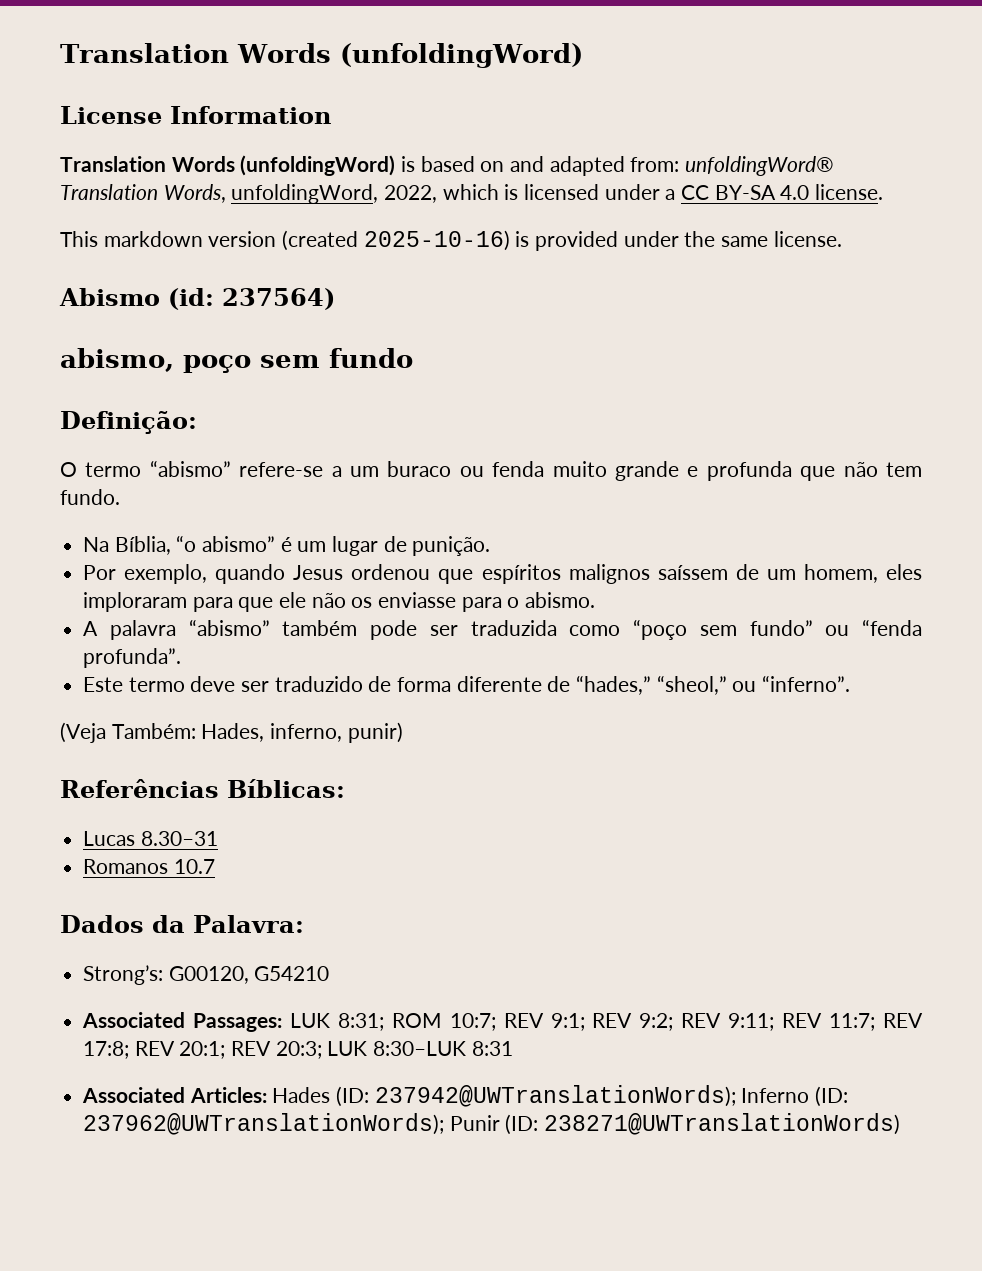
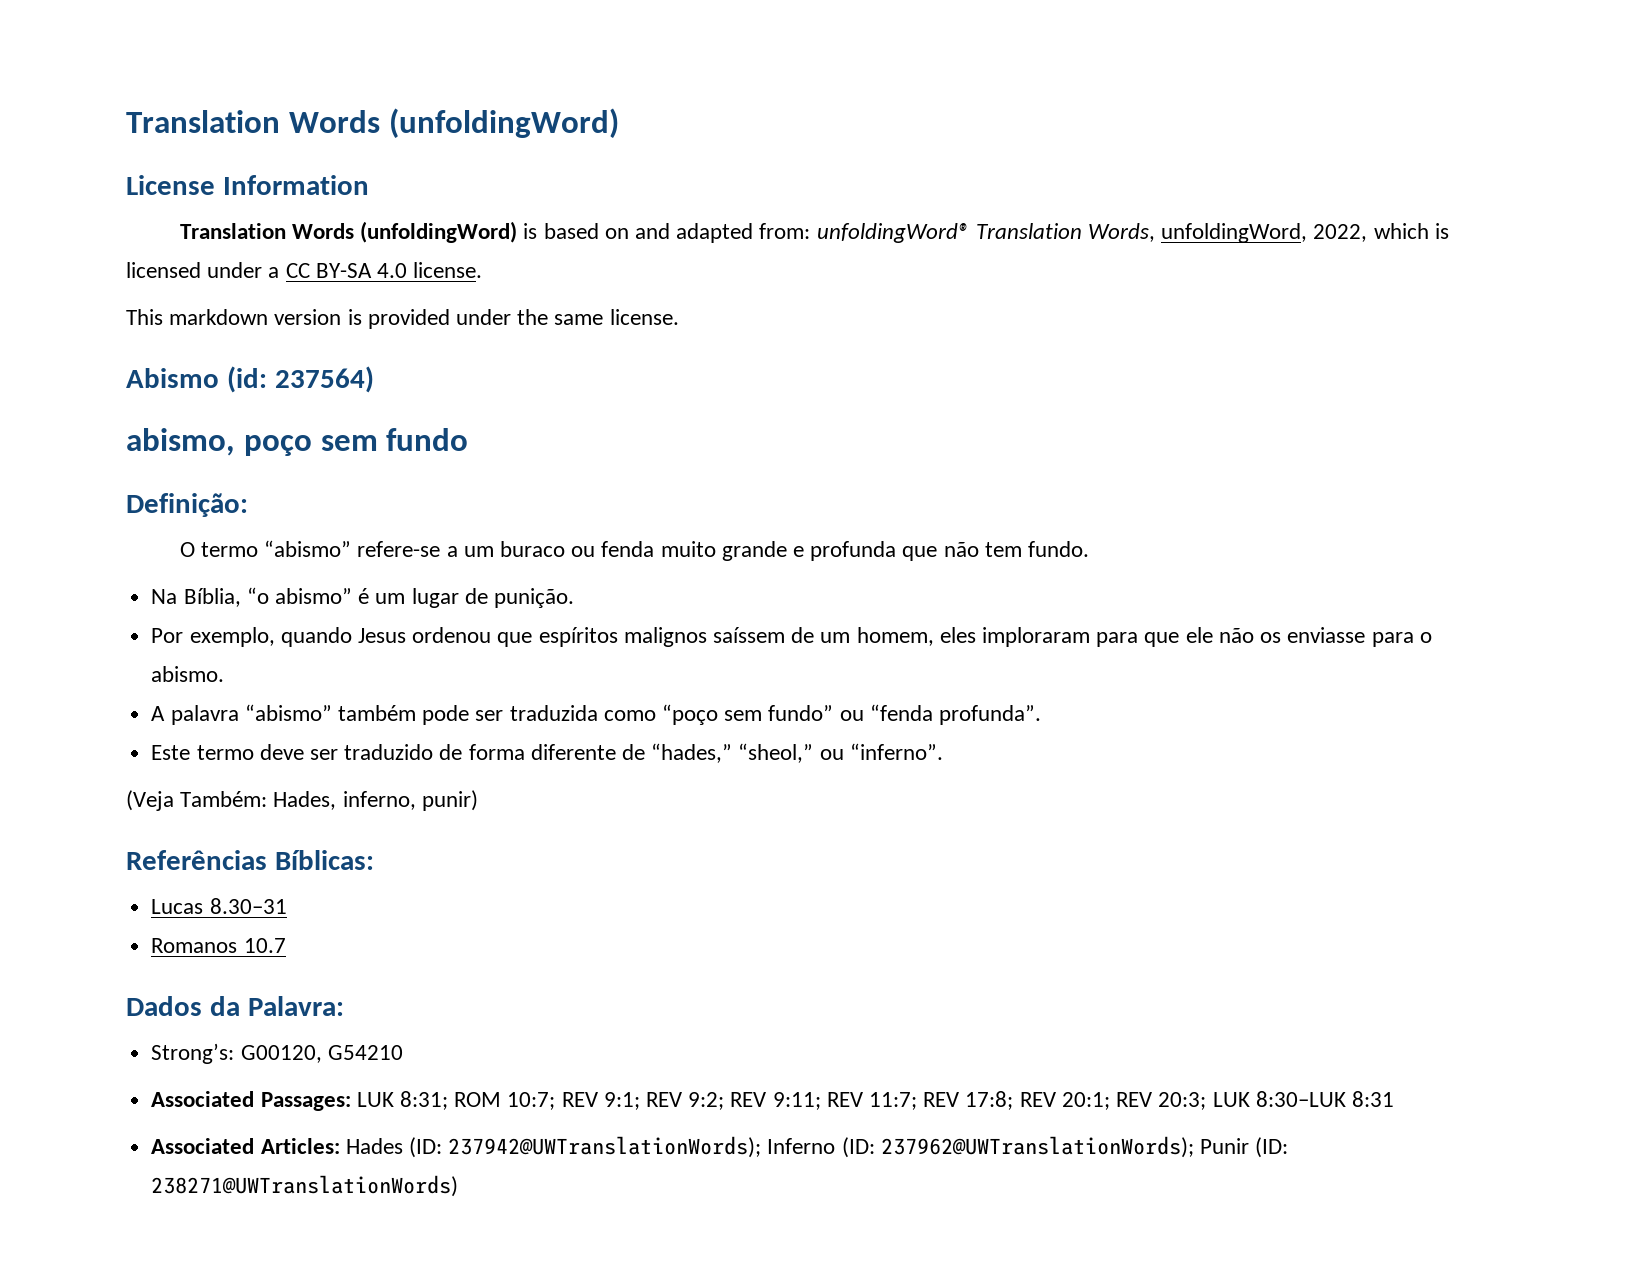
- This markdown version (created 2025-10-16) is provided under the same license.
+ This markdown version is provided under the same license.

